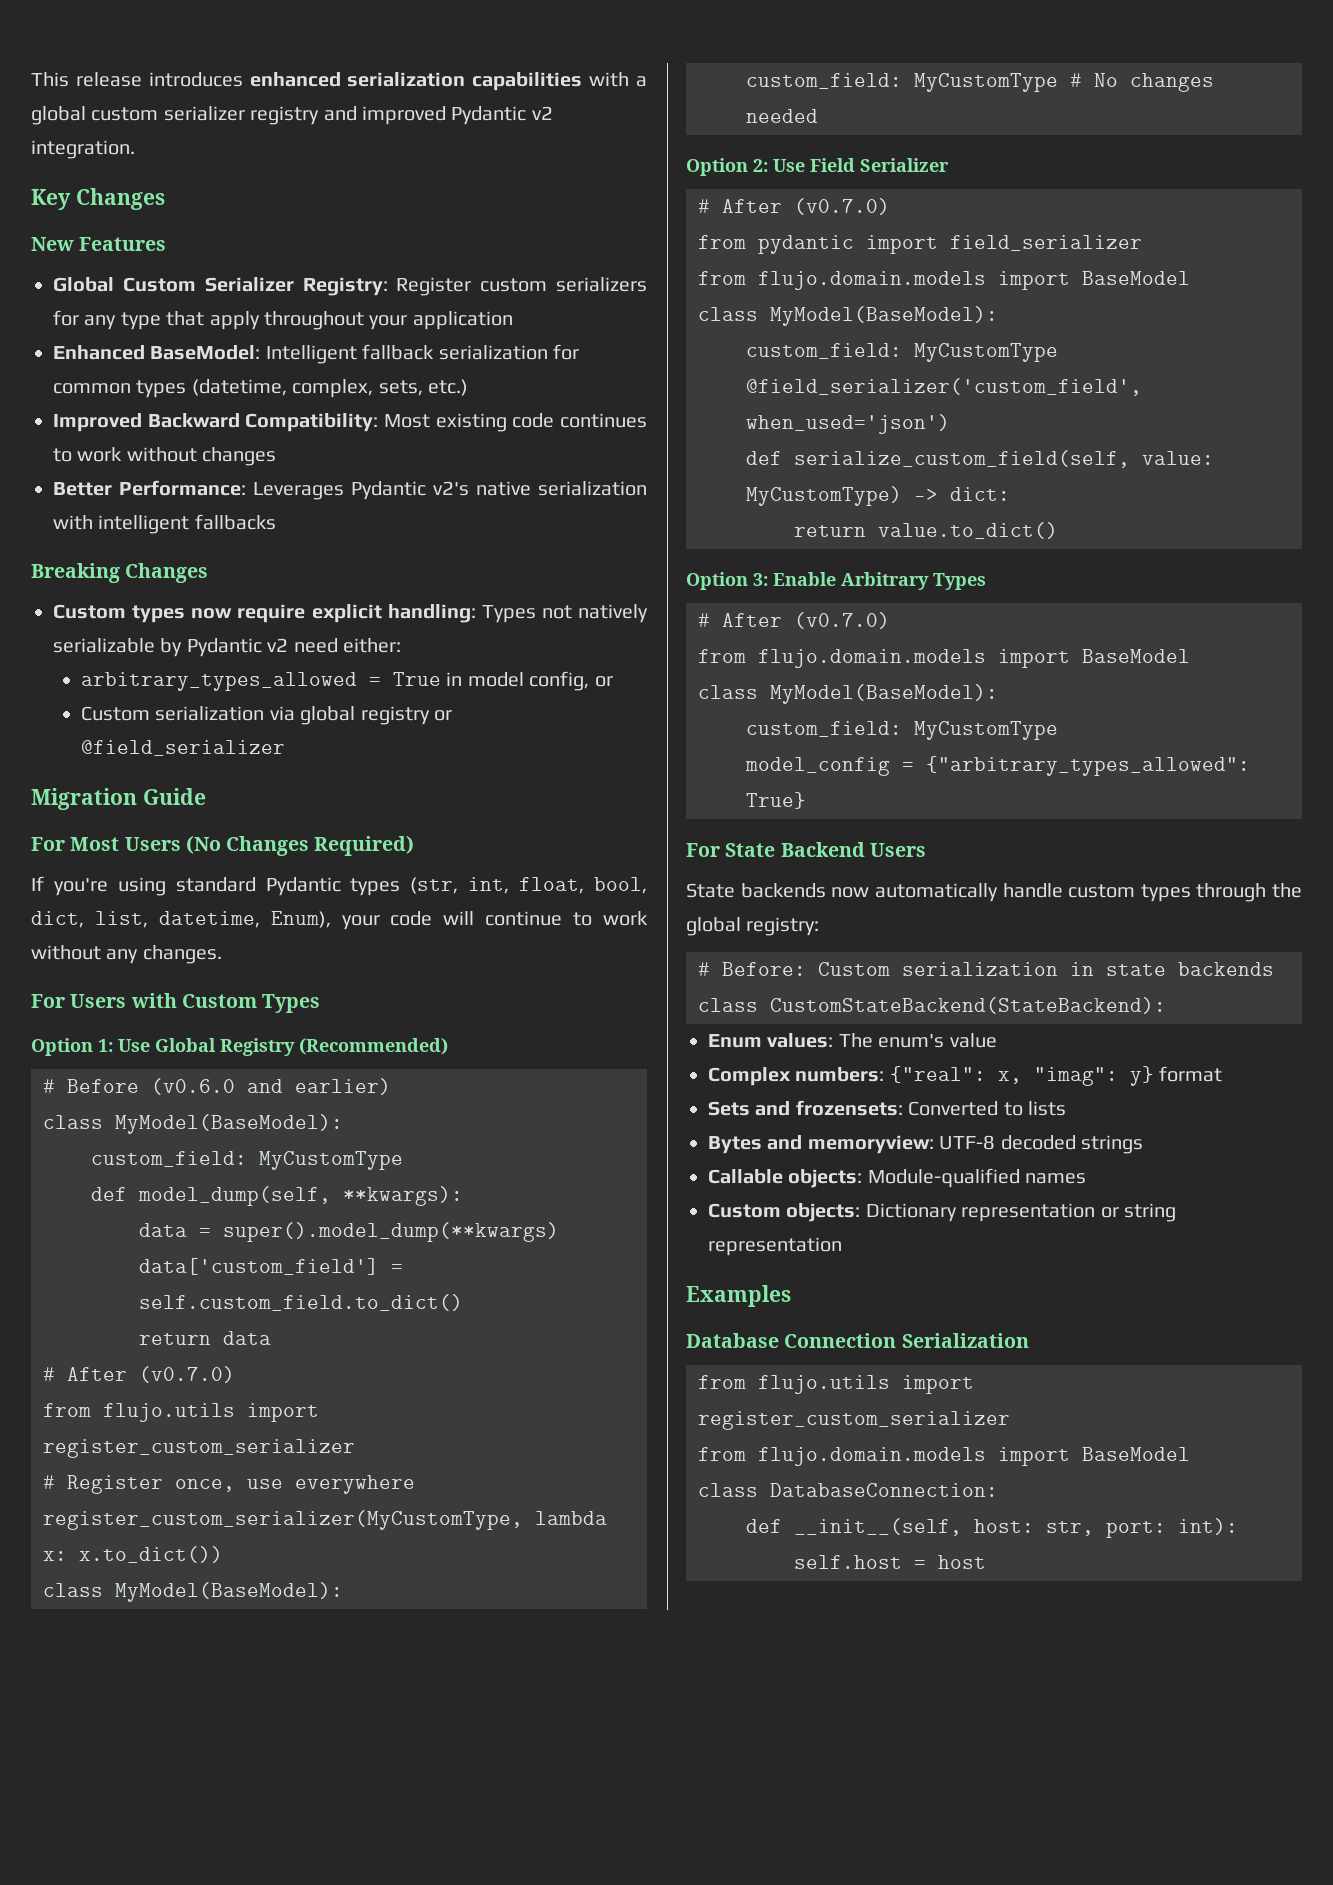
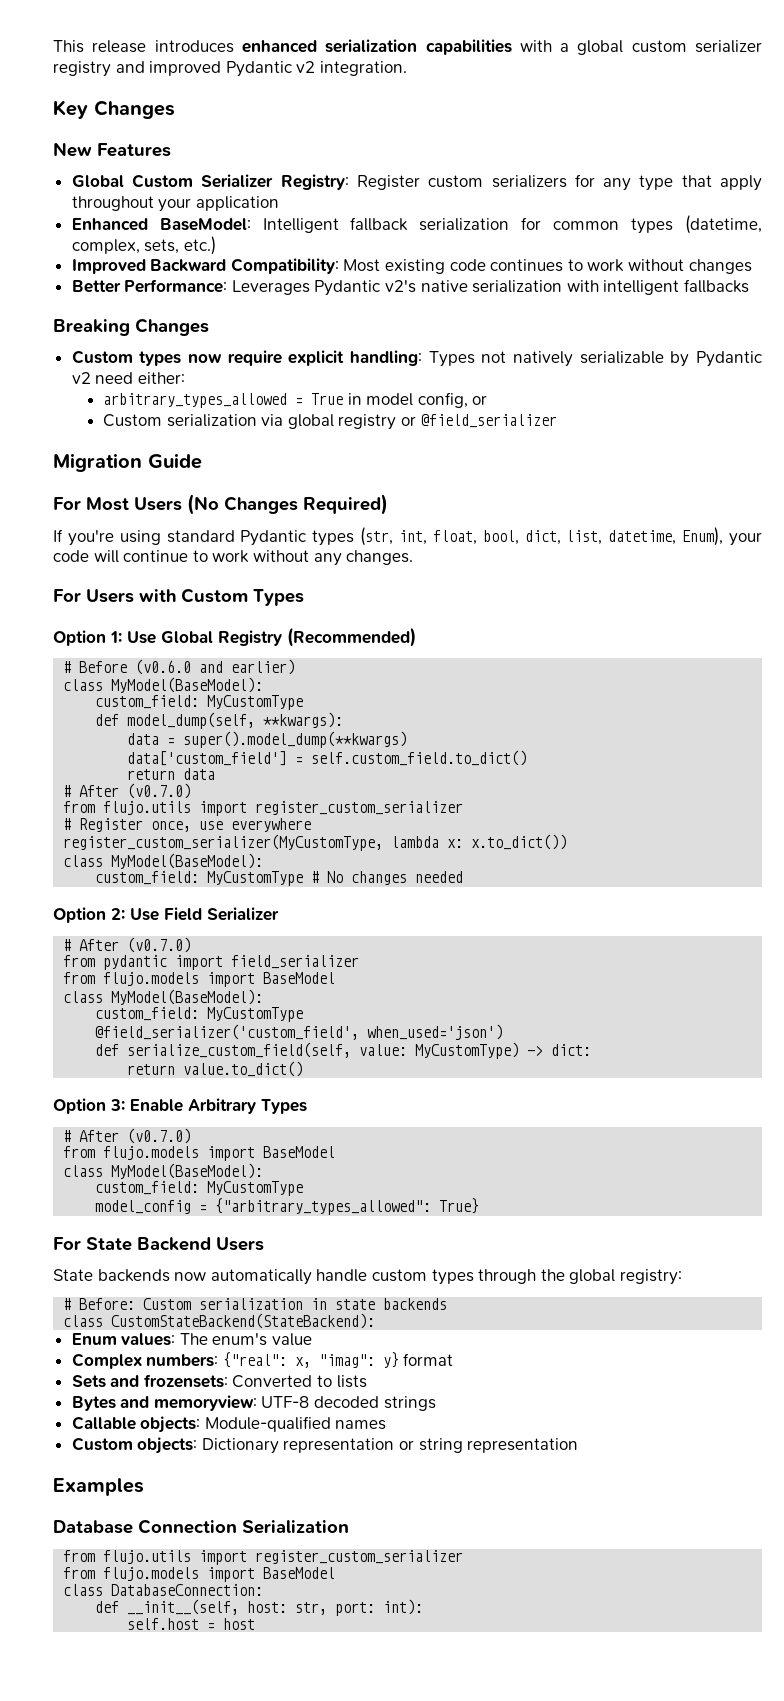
  from pydantic import field_serializer
- from flujo.domain.models import BaseModel
+ from flujo.models import BaseModel
  Option 3: Enable Arbitrary Types
  # After (v0.7.0)
- from flujo.domain.models import BaseModel
+ from flujo.models import BaseModel
  Database Connection Serialization
  from flujo.utils import register_custom_serializer
- from flujo.domain.models import BaseModel
+ from flujo.models import BaseModel

